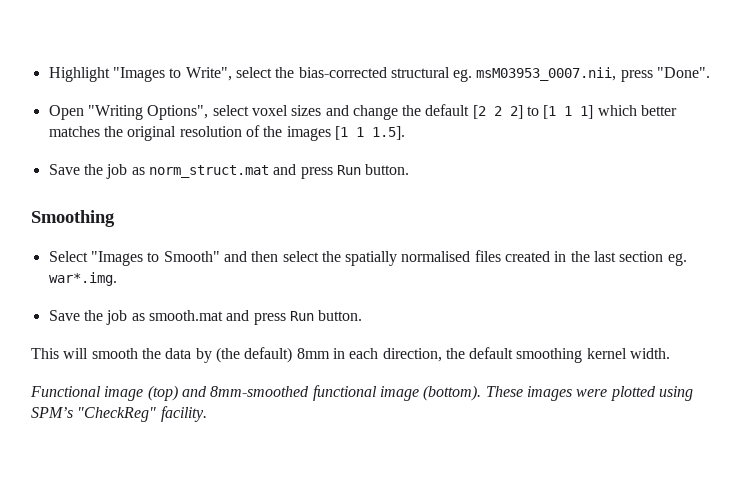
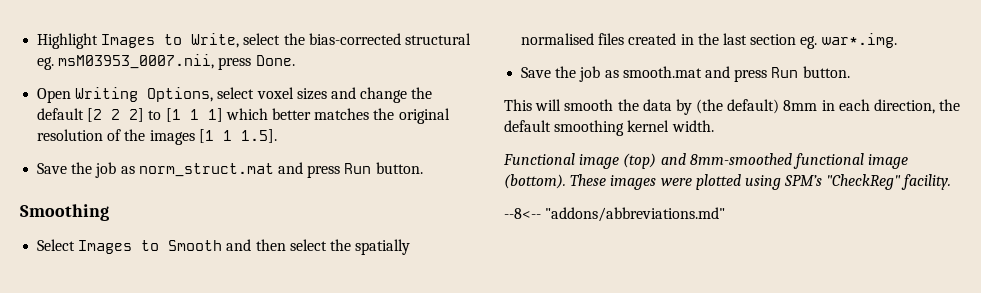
- Highlight "Images to Write", select the bias-corrected structural eg. msM03953_0007.nii, press "Done".
+ Highlight Images to Write, select the bias-corrected structural eg. msM03953_0007.nii, press Done.
- Open "Writing Options", select voxel sizes and change the default [2 2 2] to [1 1 1] which better matches the original resolution of the images [1 1 1.5].
+ Open Writing Options, select voxel sizes and change the default [2 2 2] to [1 1 1] which better matches the original resolution of the images [1 1 1.5].
- Select "Images to Smooth" and then select the spatially normalised files created in the last section eg. war*.img.
+ Select Images to Smooth and then select the spatially normalised files created in the last section eg. war*.img.
+ --8<-- "addons/abbreviations.md"

